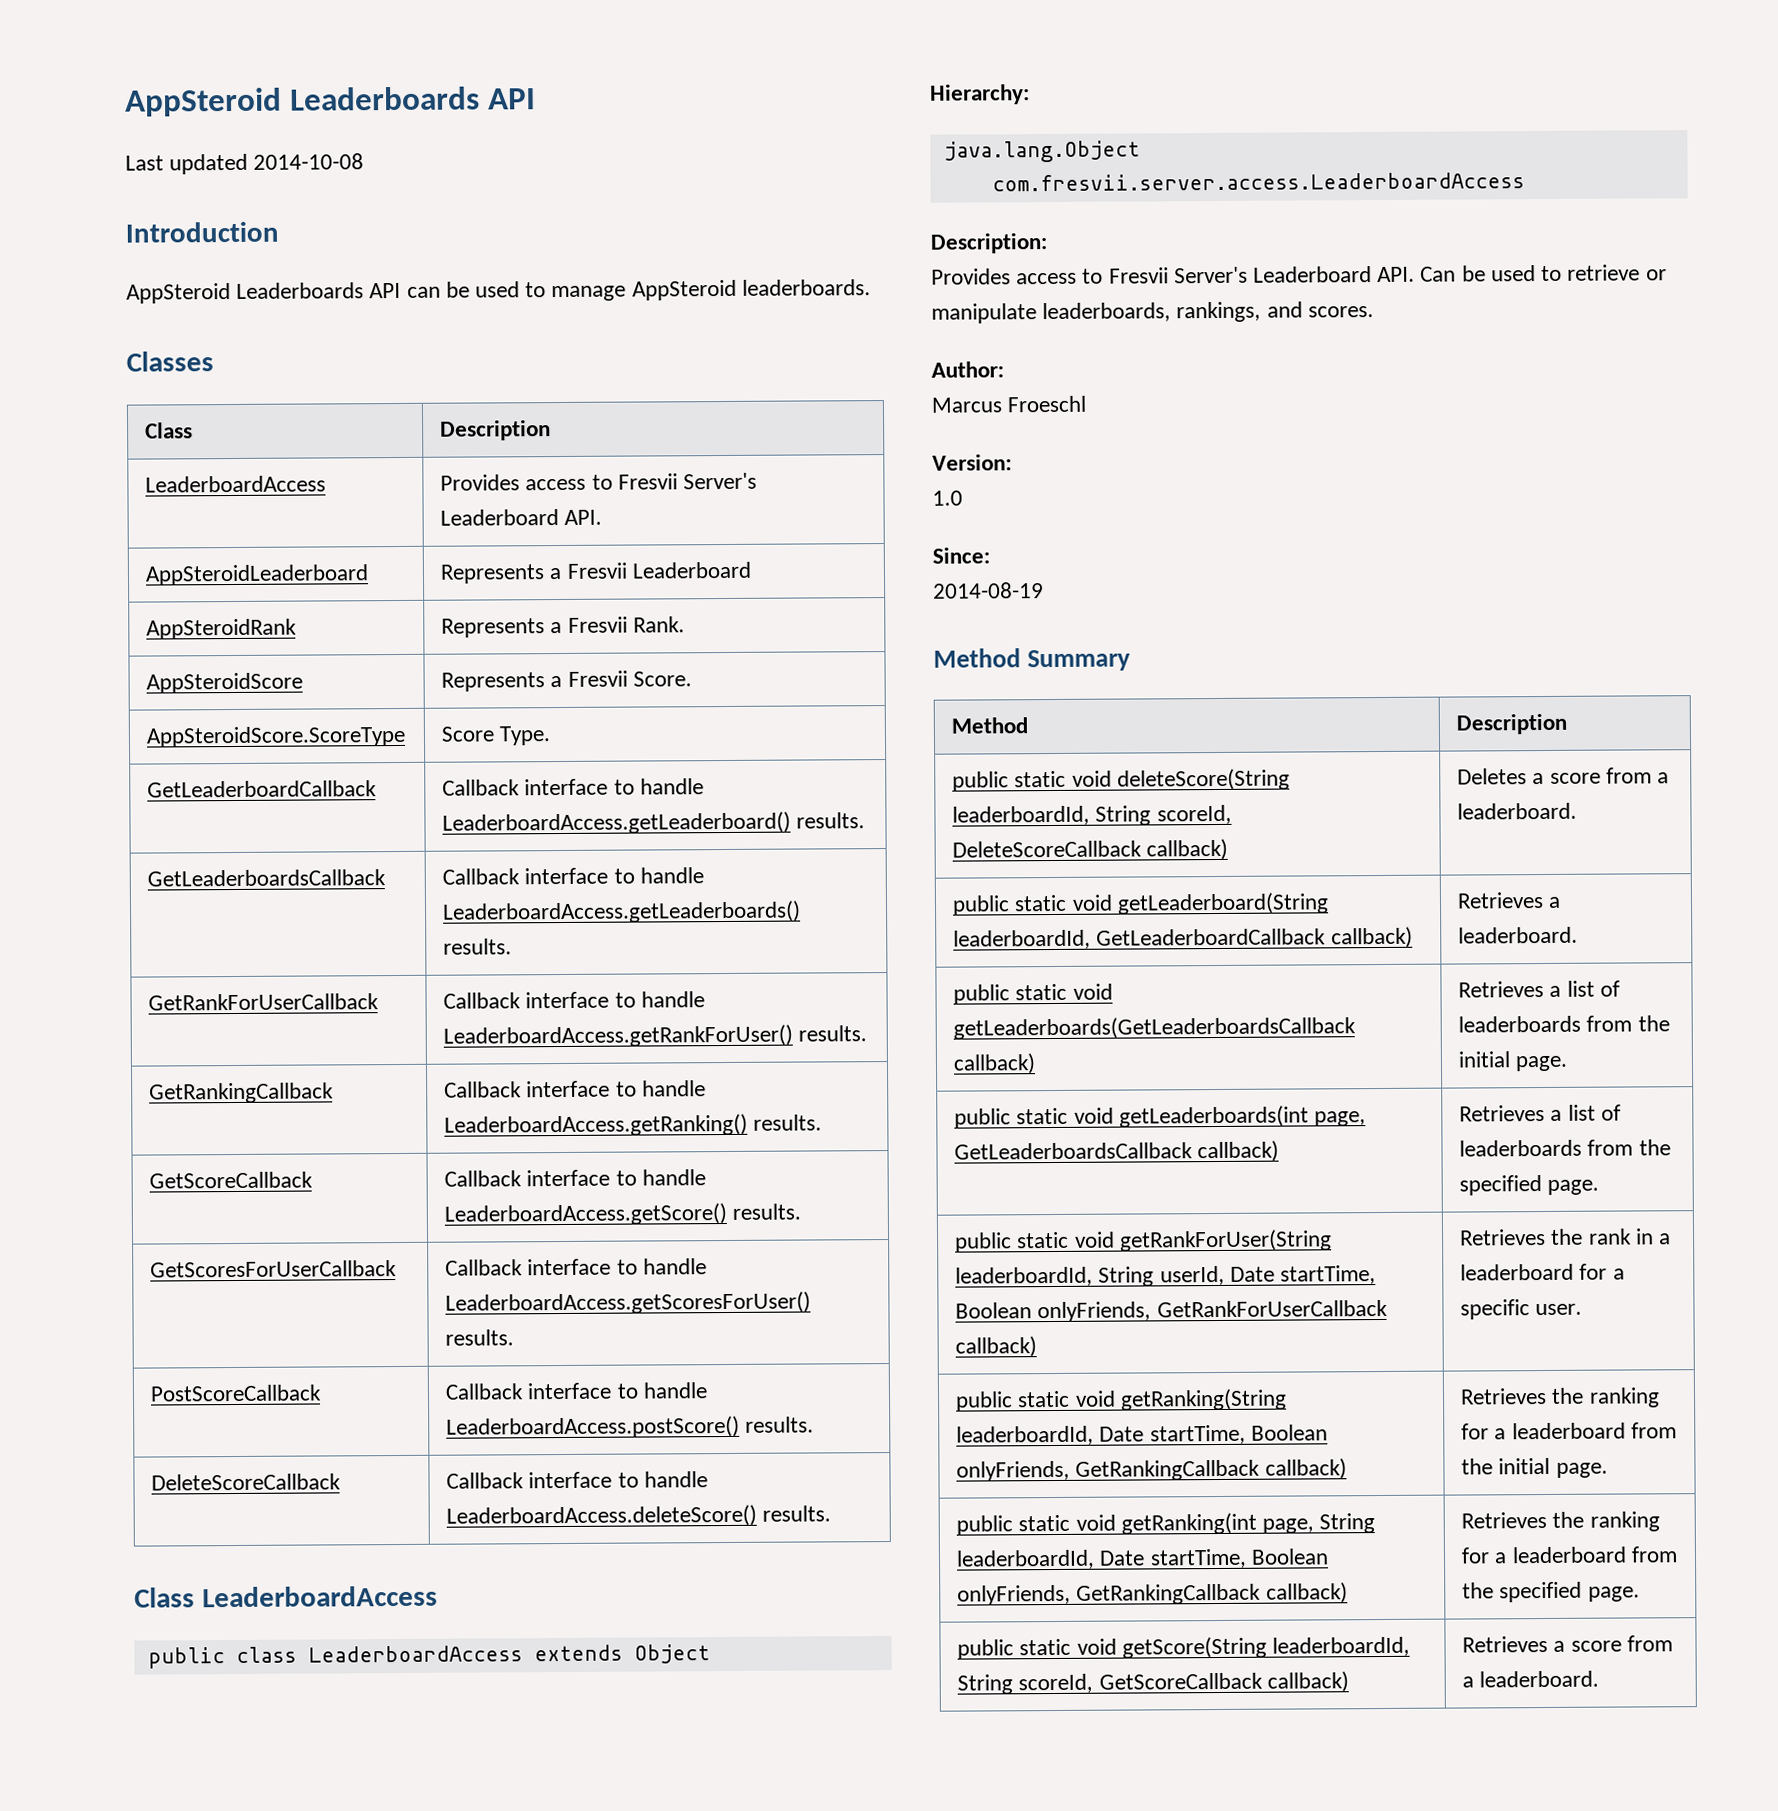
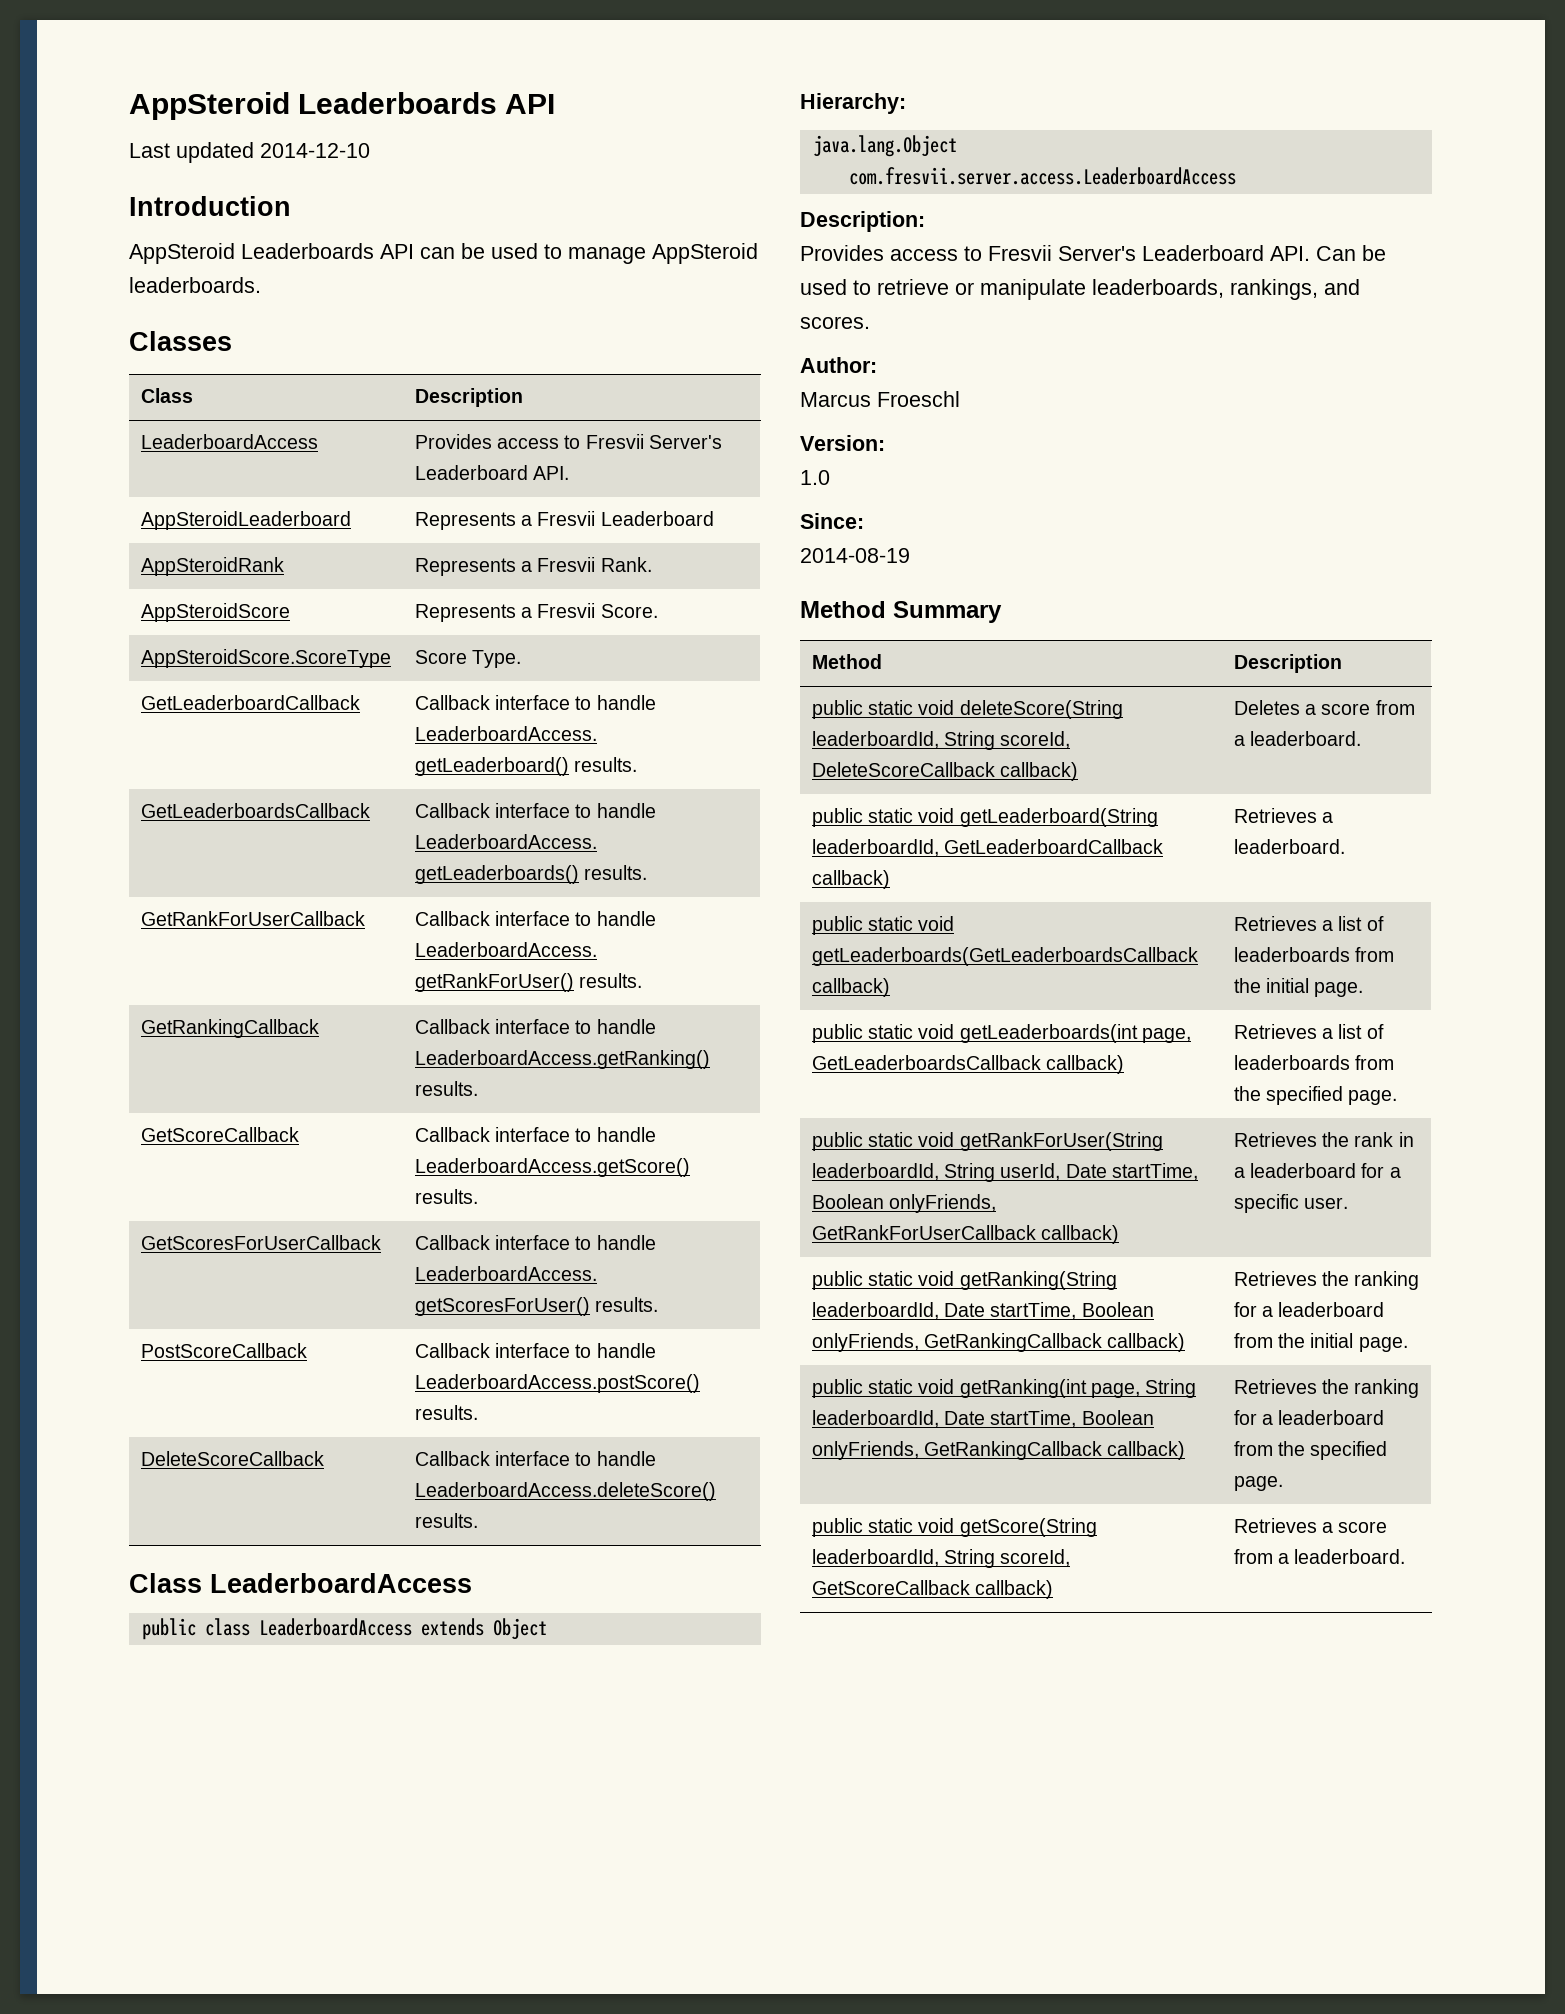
- Last updated 2014-10-08
+ Last updated 2014-12-10

